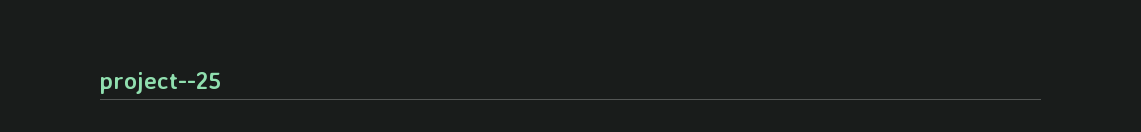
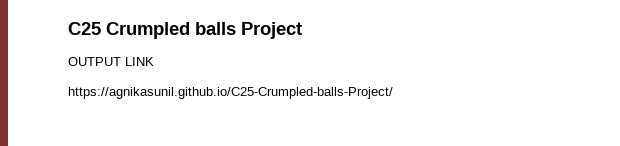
- project--25
+ C25 Crumpled balls Project
+ OUTPUT LINK
+ https://agnikasunil.github.io/C25-Crumpled-balls-Project/

